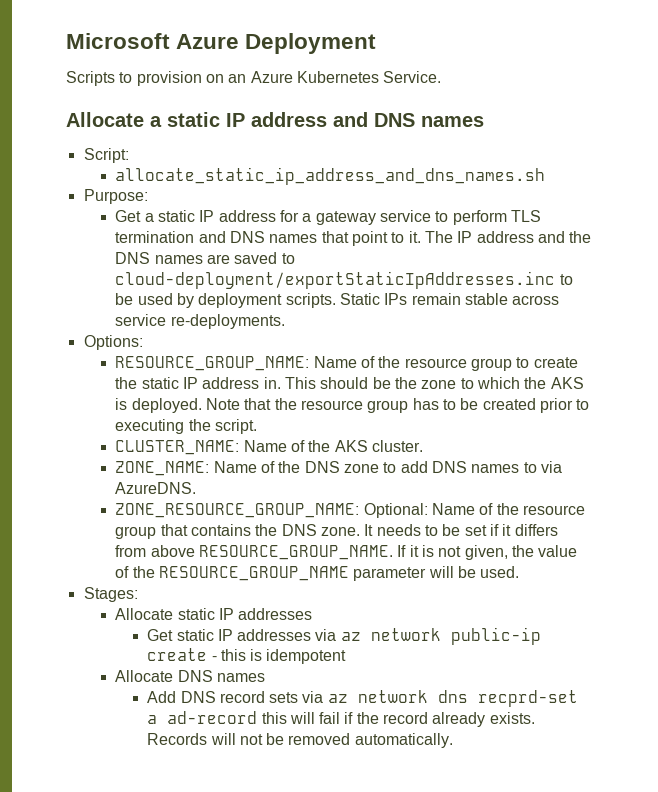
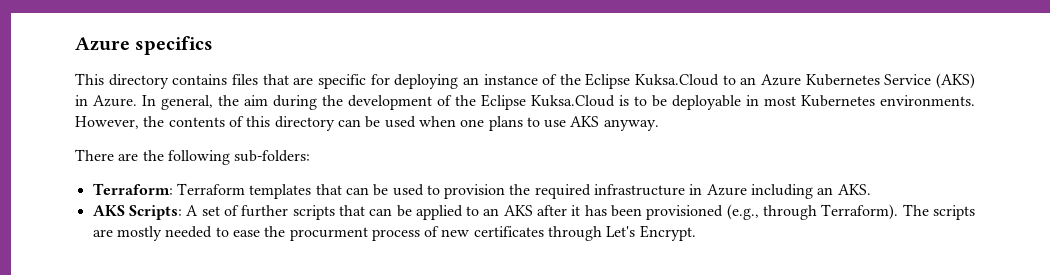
- Microsoft Azure Deployment
- Scripts to provision on an Azure Kubernetes Service.
- Allocate a static IP address and DNS names
- Script:
- allocate_static_ip_address_and_dns_names.sh
- Purpose:
- Get a static IP address for a gateway service to perform TLS termination and DNS names that point to it. The IP address and the DNS names are saved to cloud-deployment/exportStaticIpAddresses.inc to be used by deployment scripts. Static IPs remain stable across service re-deployments.
- Options:
- RESOURCE_GROUP_NAME: Name of the resource group to create the static IP address in. This should be the zone to which the AKS is deployed. Note that the resource group has to be created prior to executing the script.
- CLUSTER_NAME: Name of the AKS cluster.
- ZONE_NAME: Name of the DNS zone to add DNS names to via AzureDNS.
- ZONE_RESOURCE_GROUP_NAME: Optional: Name of the resource group that contains the DNS zone. It needs to be set if it differs from above RESOURCE_GROUP_NAME. If it is not given, the value of the RESOURCE_GROUP_NAME parameter will be used.
- Stages:
- Allocate static IP addresses
- Get static IP addresses via az network public-ip create - this is idempotent
- Allocate DNS names
- Add DNS record sets via az network dns recprd-set a ad-record this will fail if the record already exists. Records will not be removed automatically.
+ Azure specifics
+ This directory contains files that are specific for deploying an instance of the Eclipse Kuksa.Cloud to an Azure Kubernetes Service (AKS) in Azure. In general, the aim during the development of the Eclipse Kuksa.Cloud is to be deployable in most Kubernetes environments. However, the contents of this directory can be used when one plans to use AKS anyway.
+ There are the following sub-folders:
+ Terraform: Terraform templates that can be used to provision the required infrastructure in Azure including an AKS.
+ AKS Scripts: A set of further scripts that can be applied to an AKS after it has been provisioned (e.g., through Terraform). The scripts are mostly needed to ease the procurment process of new certificates through Let's Encrypt.

